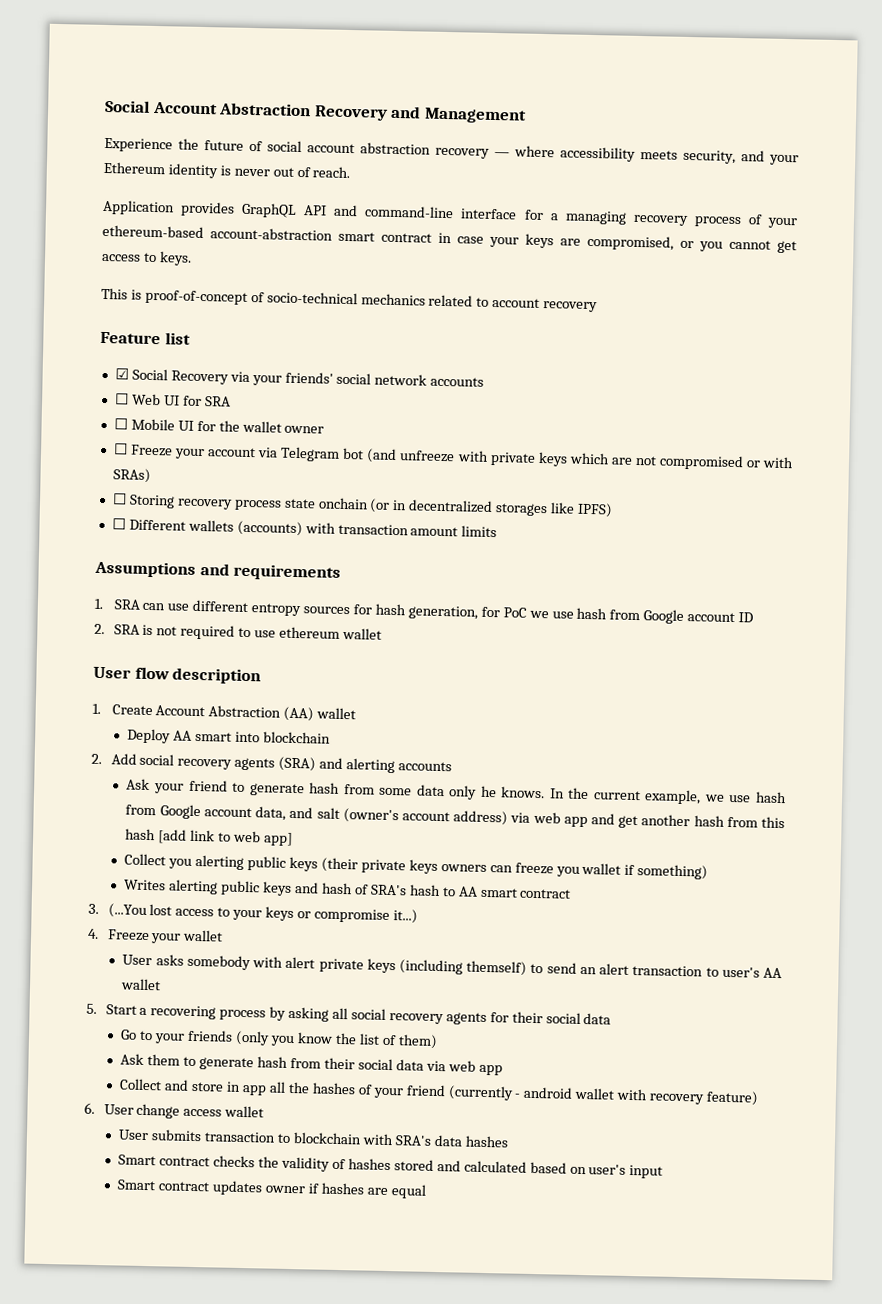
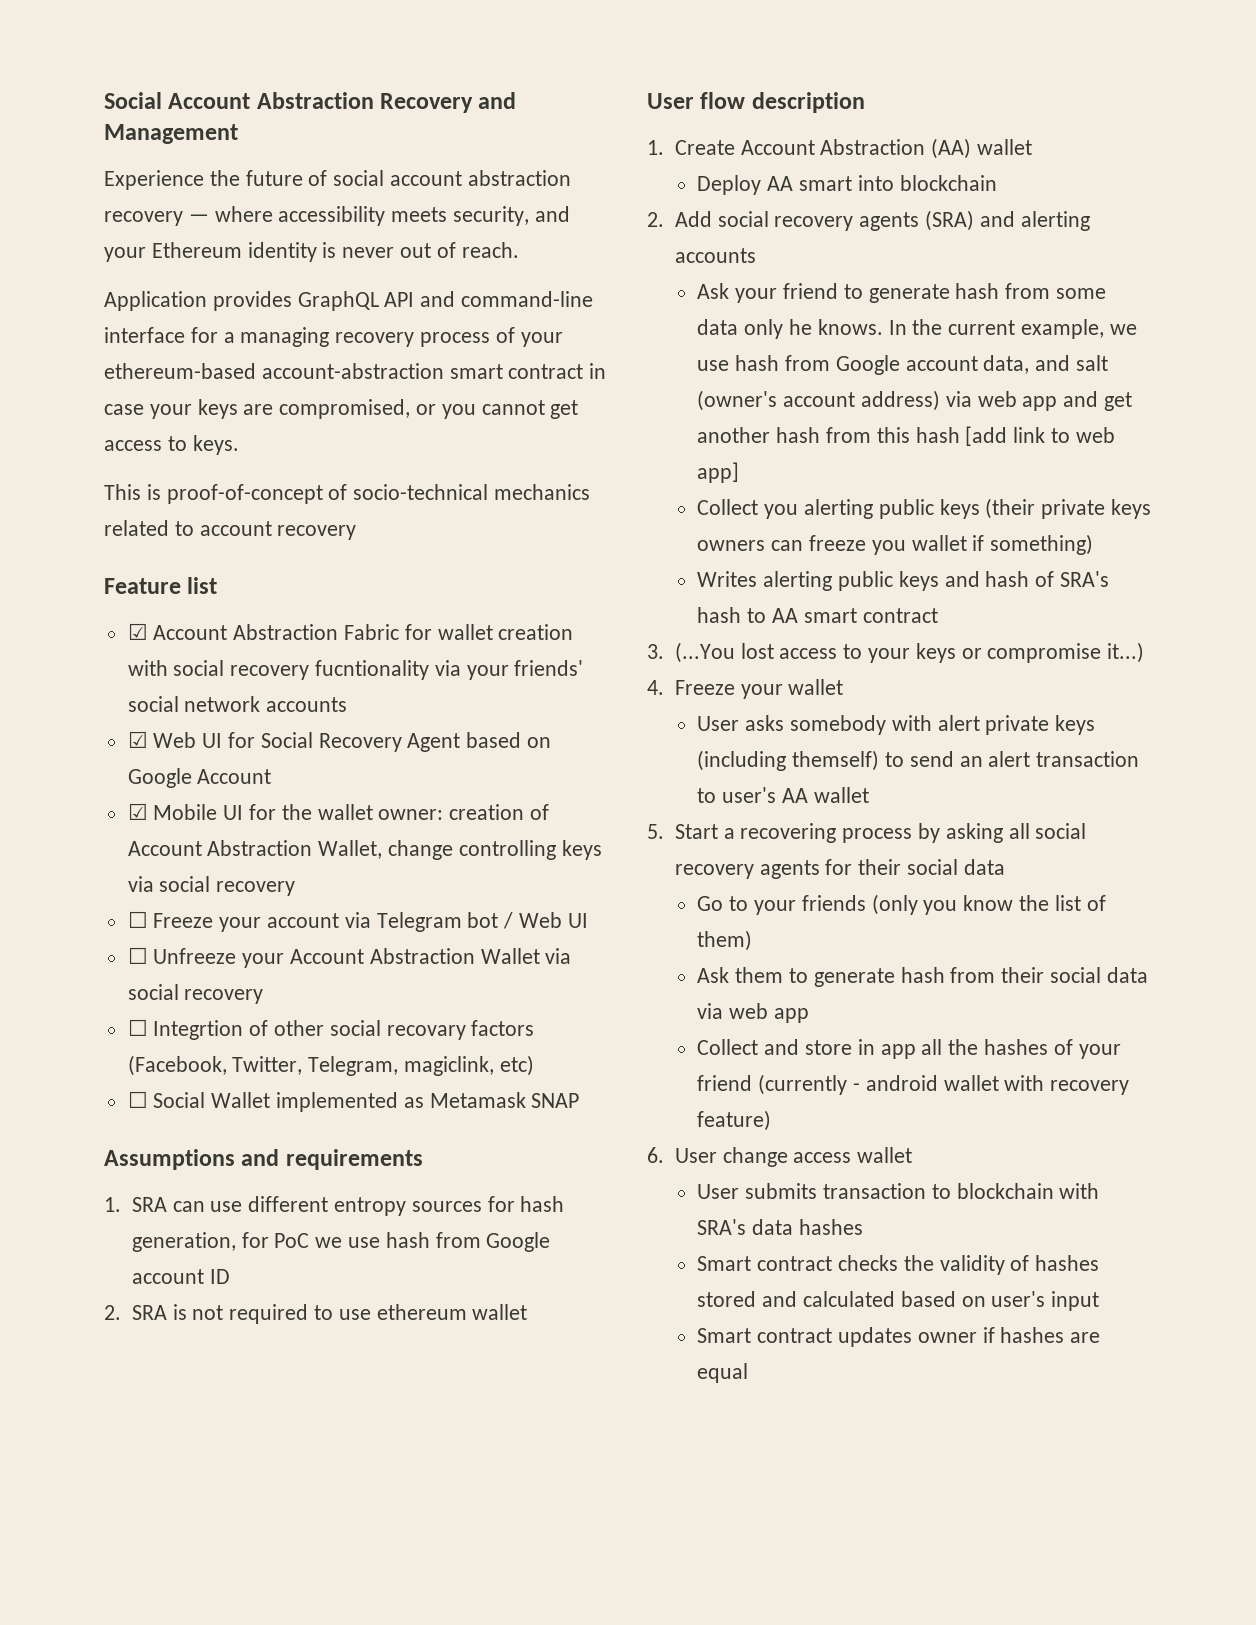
- ☑ Social Recovery via your friends' social network accounts
+ ☑ Account Abstraction Fabric for wallet creation with social recovery fucntionality via your friends' social network accounts
- ☐ Web UI for SRA
- ☐ Mobile UI for the wallet owner
+ ☑ Web UI for Social Recovery Agent based on Google Account
+ ☑ Mobile UI for the wallet owner: creation of Account Abstraction Wallet, change controlling keys via social recovery
- ☐ Freeze your account via Telegram bot (and unfreeze with private keys which are not compromised or with SRAs)
- ☐ Storing recovery process state onchain (or in decentralized storages like IPFS)
- ☐ Different wallets (accounts) with transaction amount limits
+ ☐ Freeze your account via Telegram bot / Web UI
+ ☐ Unfreeze your Account Abstraction Wallet via social recovery
+ ☐ Integrtion of other social recovary factors (Facebook, Twitter, Telegram, magiclink, etc)
+ ☐ Social Wallet implemented as Metamask SNAP

